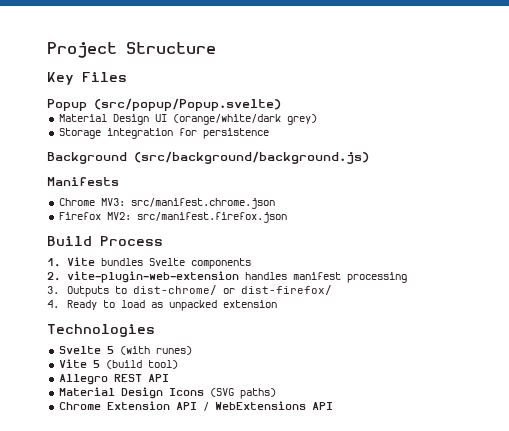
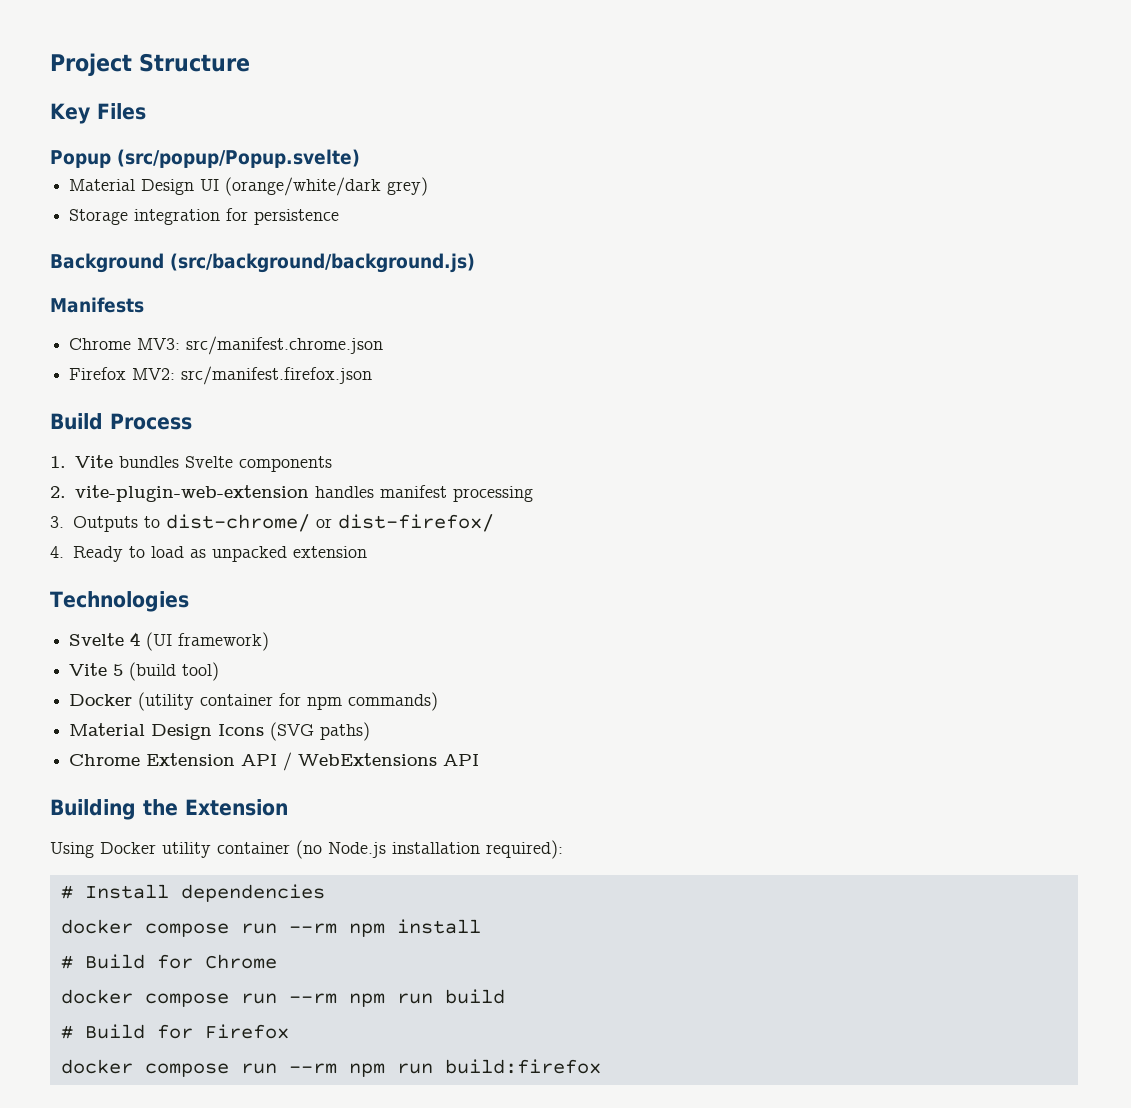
- Svelte 5 (with runes)
+ Svelte 4 (UI framework)
- Allegro REST API
+ Docker (utility container for npm commands)
+ Building the Extension
+ Using Docker utility container (no Node.js installation required):
+ # Install dependencies
+ docker compose run --rm npm install
+ # Build for Chrome
+ docker compose run --rm npm run build
+ # Build for Firefox
+ docker compose run --rm npm run build:firefox

